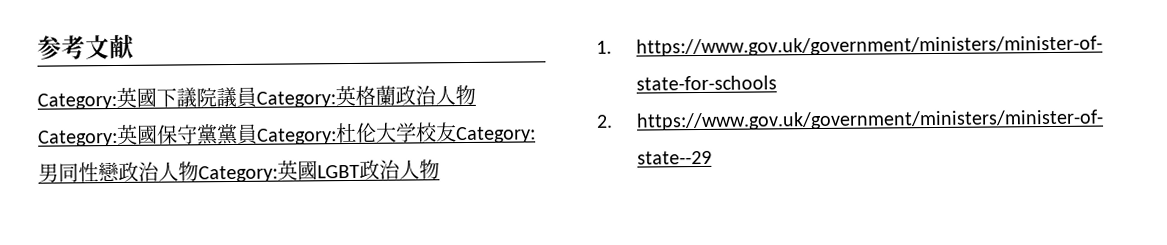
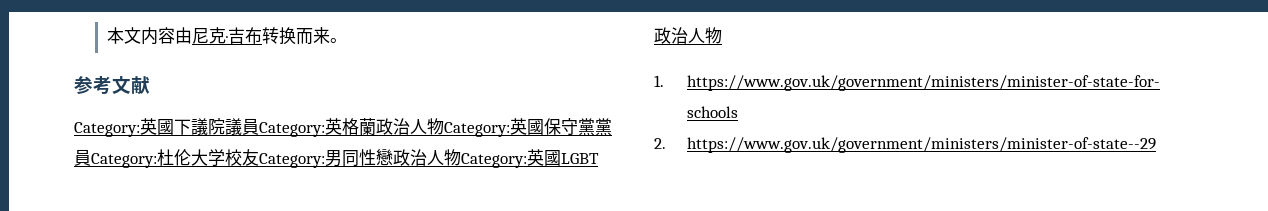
+ 本文内容由尼克·吉布转换而来。

